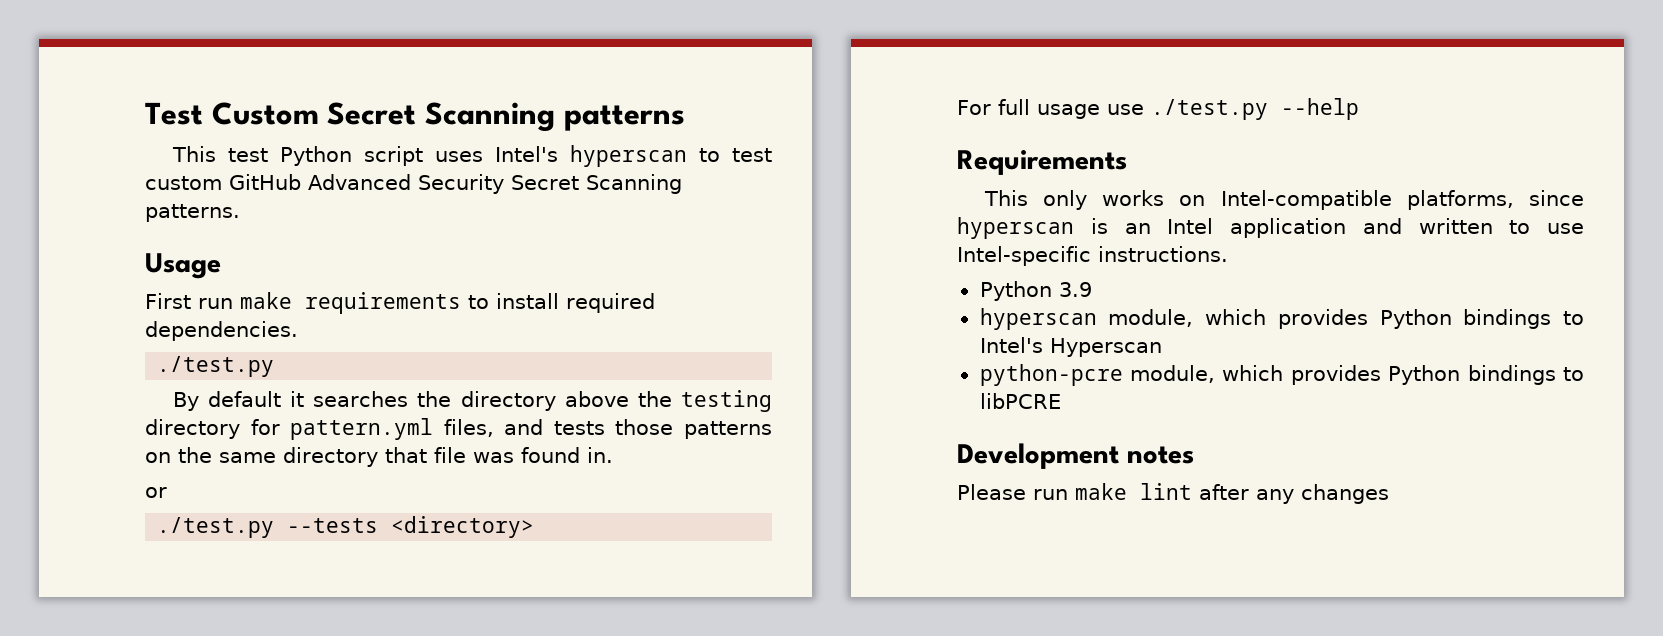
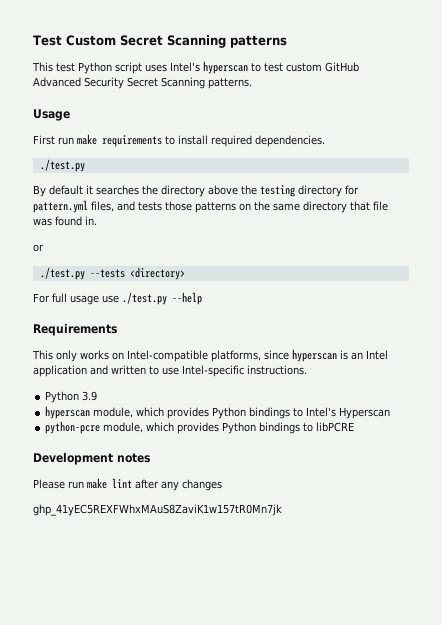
+ 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

